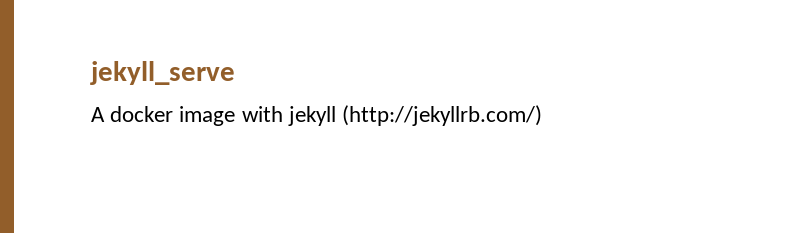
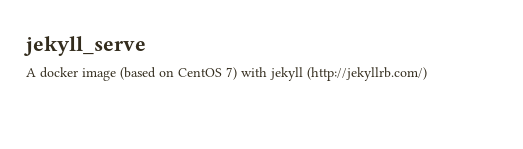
- A docker image with jekyll (http://jekyllrb.com/)
+ A docker image (based on CentOS 7) with jekyll (http://jekyllrb.com/)

